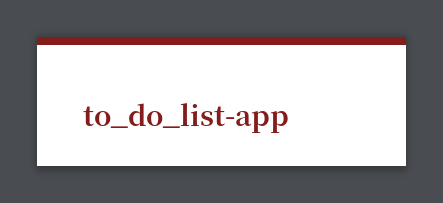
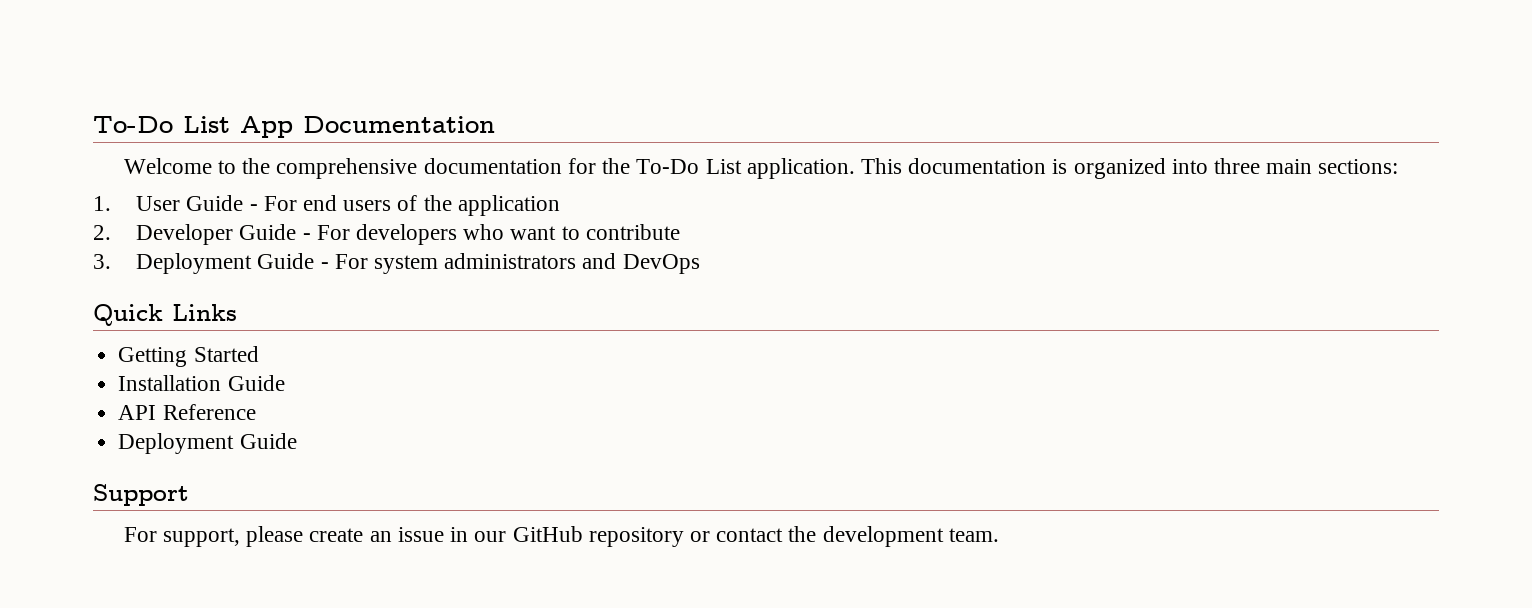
- to_do_list-app
+ To-Do List App Documentation
+ Welcome to the comprehensive documentation for the To-Do List application. This documentation is organized into three main sections:
+ 1. User Guide - For end users of the application
+ 2. Developer Guide - For developers who want to contribute
+ 3. Deployment Guide - For system administrators and DevOps
+ Quick Links
+ Getting Started
+ Installation Guide
+ API Reference
+ Deployment Guide
+ Support
+ For support, please create an issue in our GitHub repository or contact the development team.

